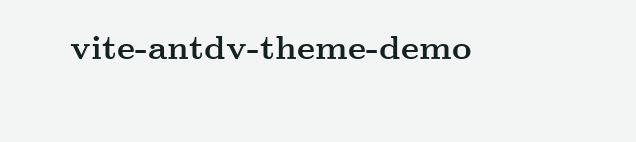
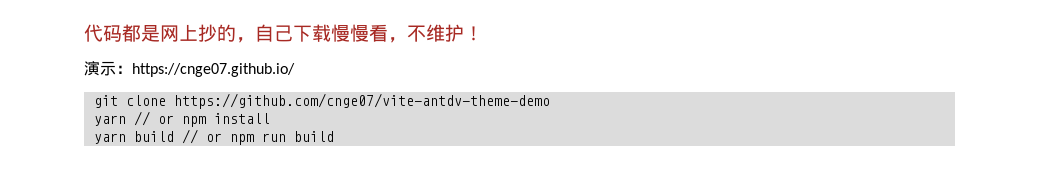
- vite-antdv-theme-demo
+ 代码都是网上抄的，自己下载慢慢看，不维护！
+ 演示：https://cnge07.github.io/
+ git clone https://github.com/cnge07/vite-antdv-theme-demo
+ yarn // or npm install
+ yarn build // or npm run build

